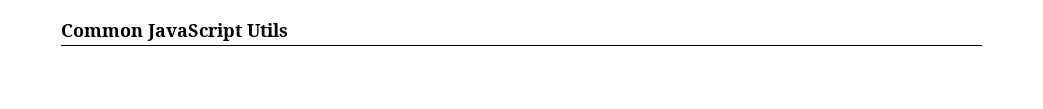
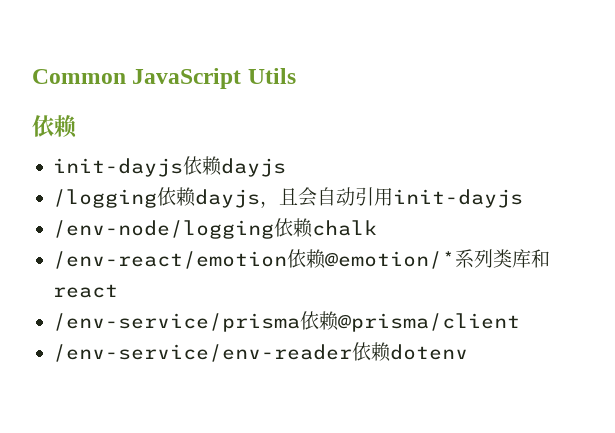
  Common JavaScript Utils
+ 依赖
+ init-dayjs依赖dayjs
+ /logging依赖dayjs，且会自动引用init-dayjs
+ /env-node/logging依赖chalk
+ /env-react/emotion依赖@emotion/*系列类库和react
+ /env-service/prisma依赖@prisma/client
+ /env-service/env-reader依赖dotenv

